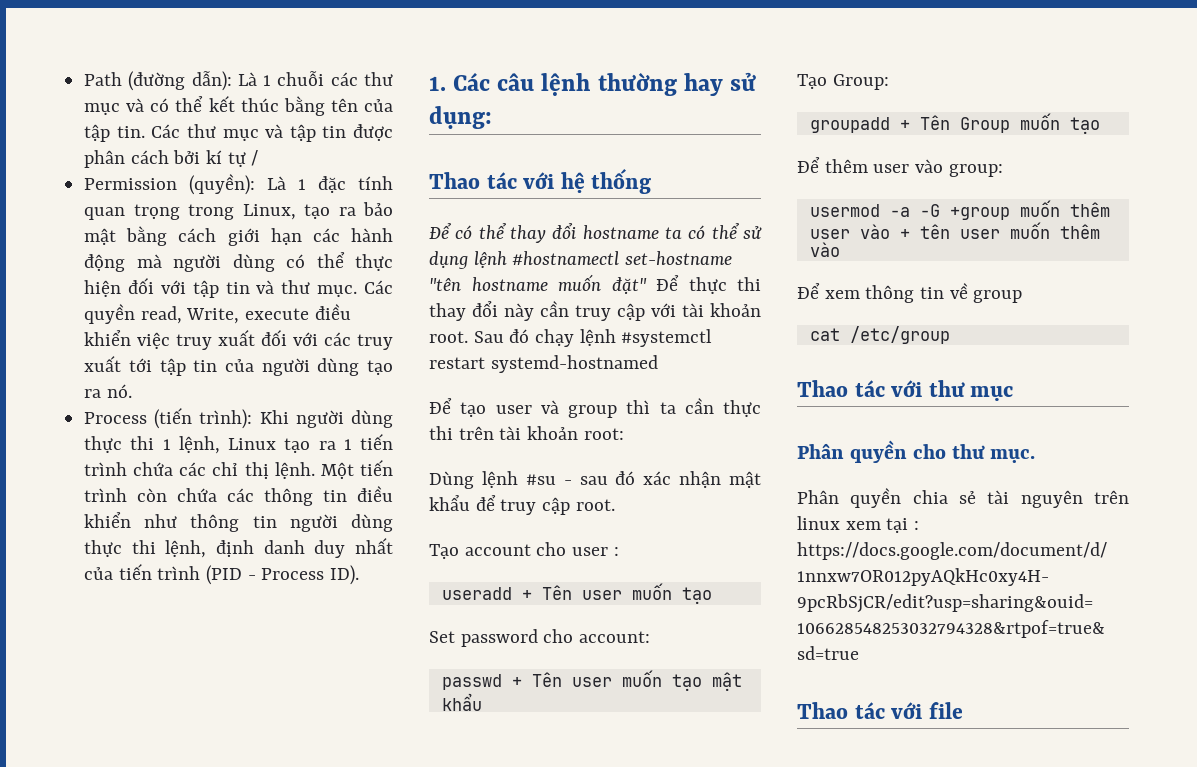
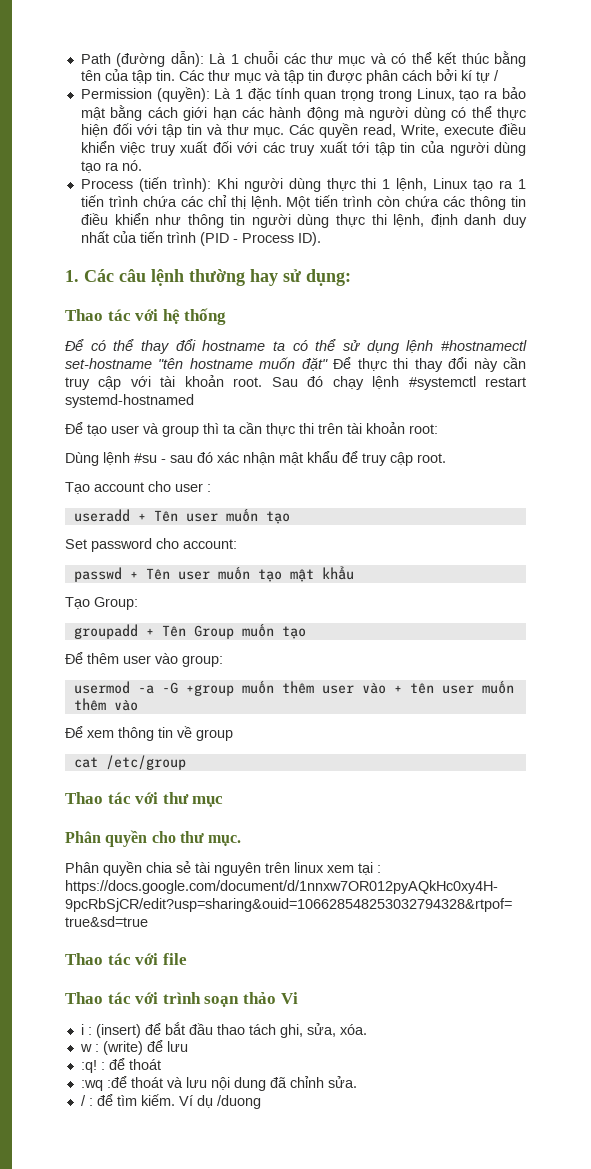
+ Thao tác với trình soạn thảo Vi
+ i : (insert) để bắt đầu thao tách ghi, sửa, xóa.
+ w : (write) để lưu
+ :q! : để thoát
+ :wq :để thoát và lưu nội dung đã chỉnh sửa.
+ / : để tìm kiếm. Ví dụ /duong

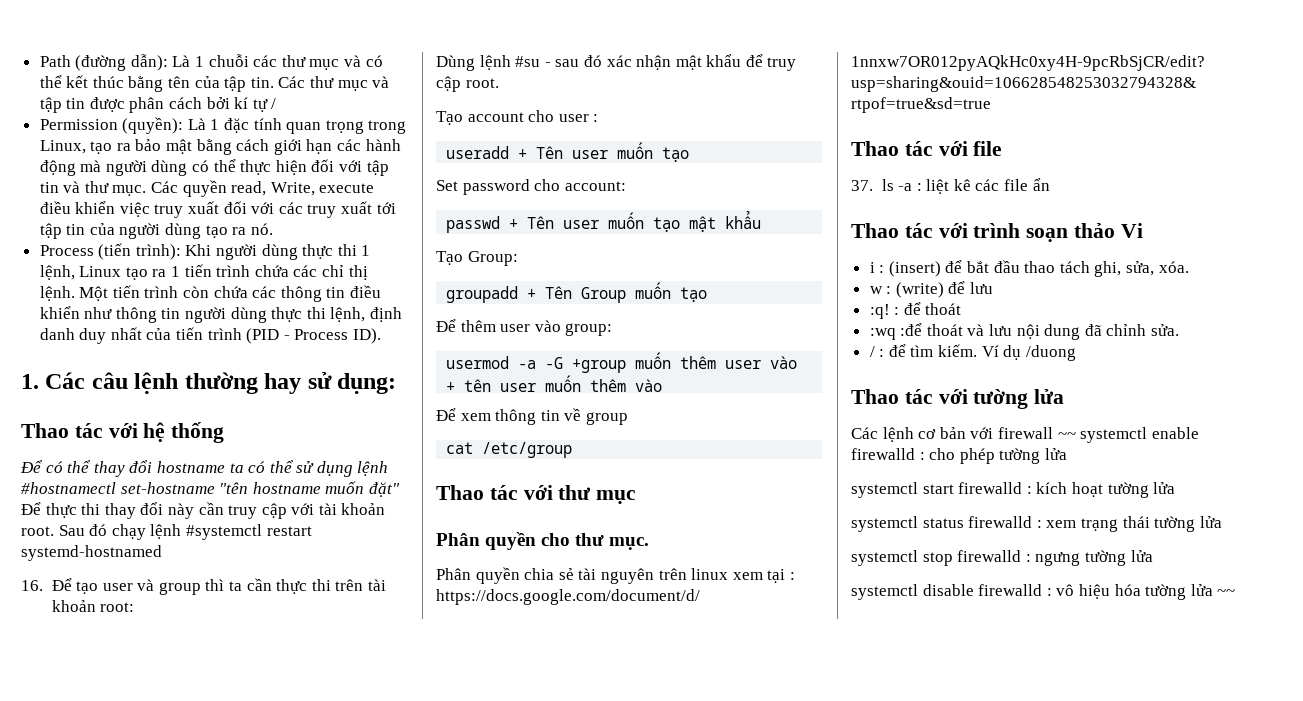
- Để tạo user và group thì ta cần thực thi trên tài khoản root:
+ 16. Để tạo user và group thì ta cần thực thi trên tài khoản root:
+ 37. ls -a : liệt kê các file ẩn
+ Thao tác với tường lửa
+ Các lệnh cơ bản với firewall ~~ systemctl enable firewalld : cho phép tường lửa
+ systemctl start firewalld : kích hoạt tường lửa
+ systemctl status firewalld : xem trạng thái tường lửa
+ systemctl stop firewalld : ngưng tường lửa
+ systemctl disable firewalld : vô hiệu hóa tường lửa ~~

